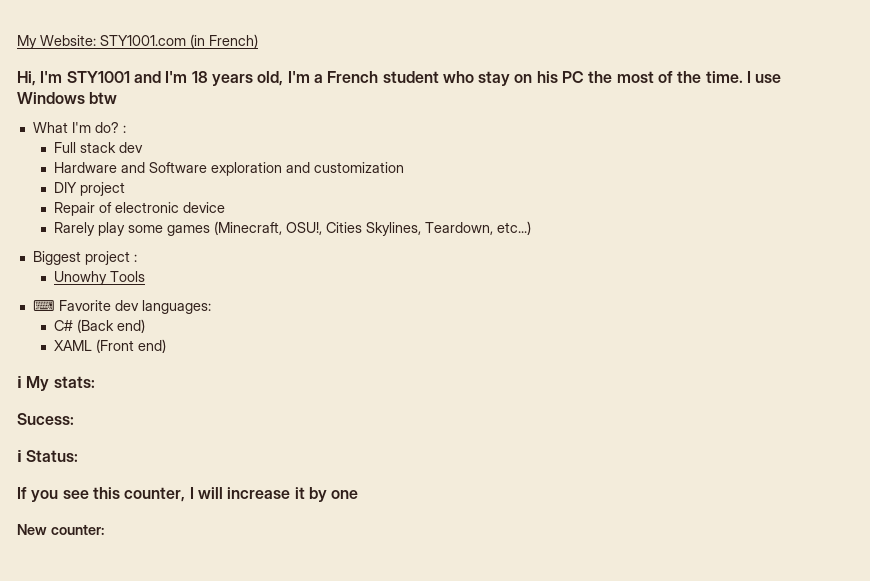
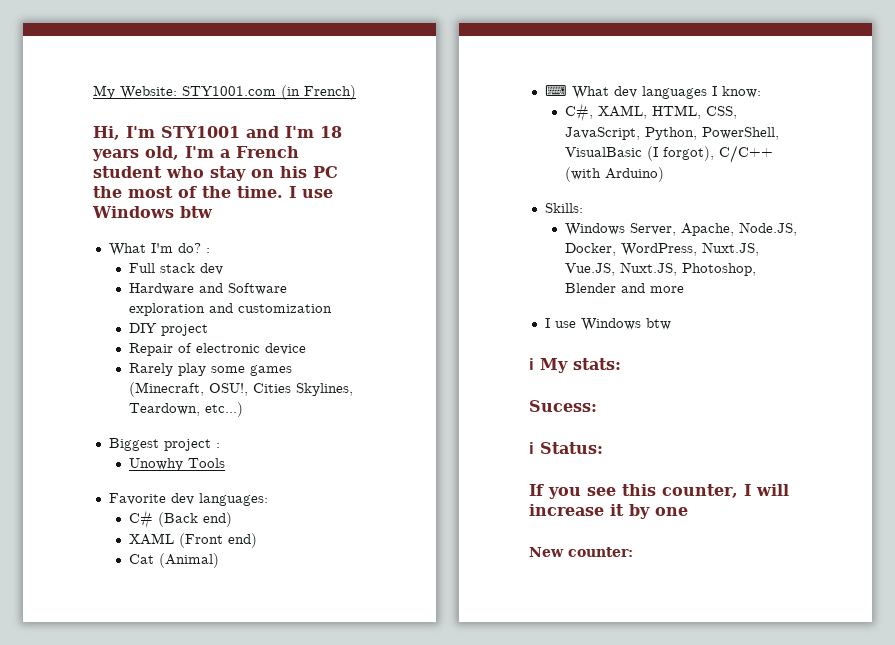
- ⌨ Favorite dev languages:
+ Favorite dev languages:
+ Cat (Animal)
+ ⌨ What dev languages I know:
+ C#, XAML, HTML, CSS, JavaScript, Python, PowerShell, VisualBasic (I forgot), C/C++ (with Arduino)
+ Skills:
+ Windows Server, Apache, Node.JS, Docker, WordPress, Nuxt.JS, Vue.JS, Nuxt.JS, Photoshop, Blender and more
+ I use Windows btw

